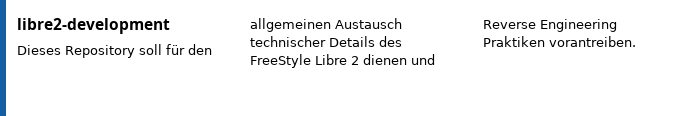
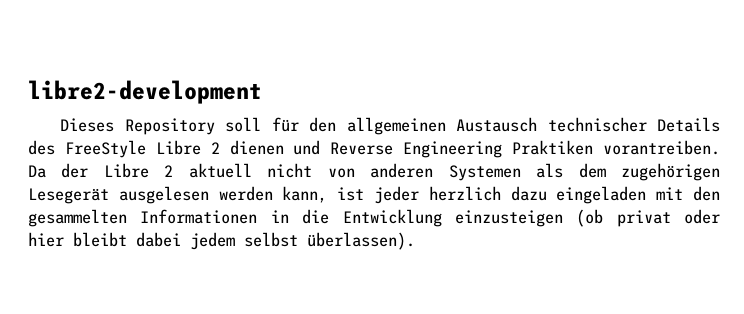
+ Da der Libre 2 aktuell nicht von anderen Systemen als dem zugehörigen Lesegerät ausgelesen werden kann, ist jeder herzlich dazu eingeladen mit den gesammelten Informationen in die Entwicklung einzusteigen (ob privat oder hier bleibt dabei jedem selbst überlassen).

